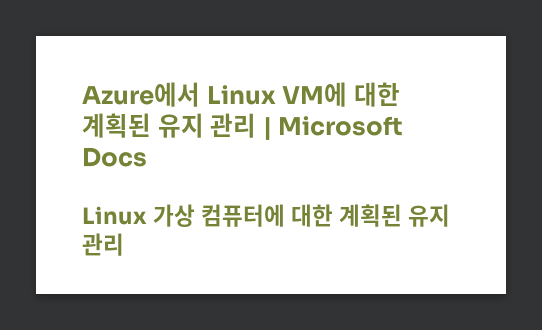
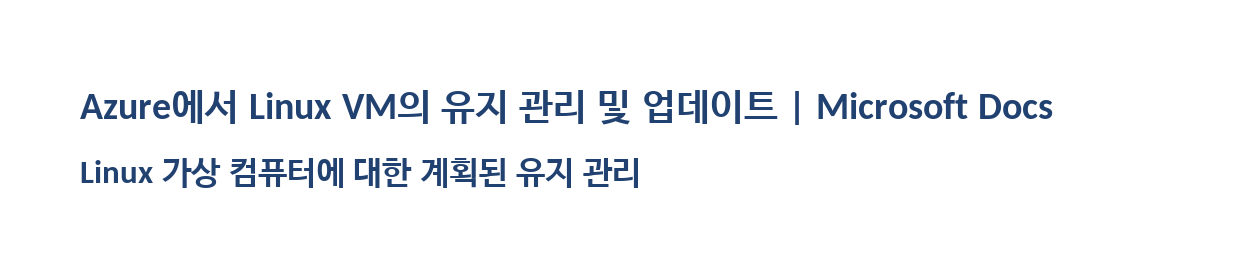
- Azure에서 Linux VM에 대한 계획된 유지 관리 | Microsoft Docs
+ Azure에서 Linux VM의 유지 관리 및 업데이트 | Microsoft Docs

